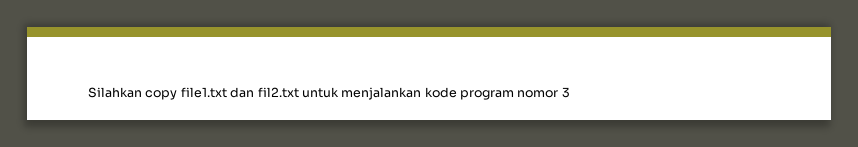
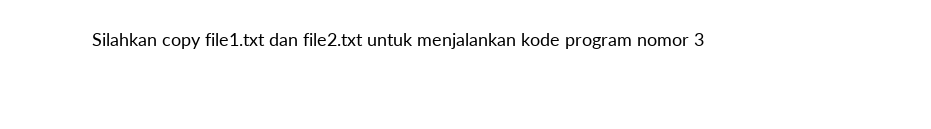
- Silahkan copy file1.txt dan fil2.txt untuk menjalankan kode program nomor 3
+ Silahkan copy file1.txt dan file2.txt untuk menjalankan kode program nomor 3

